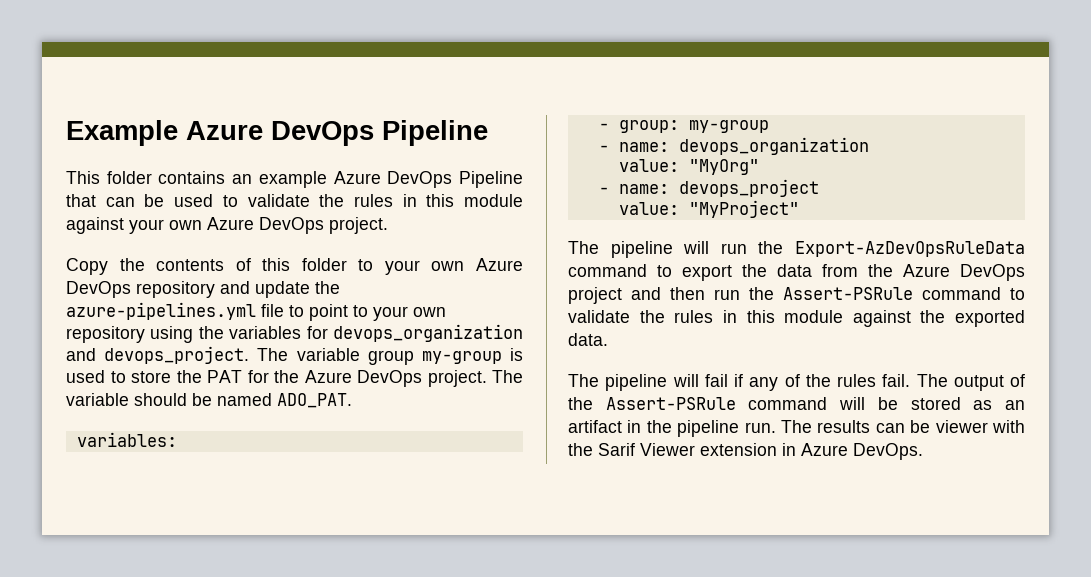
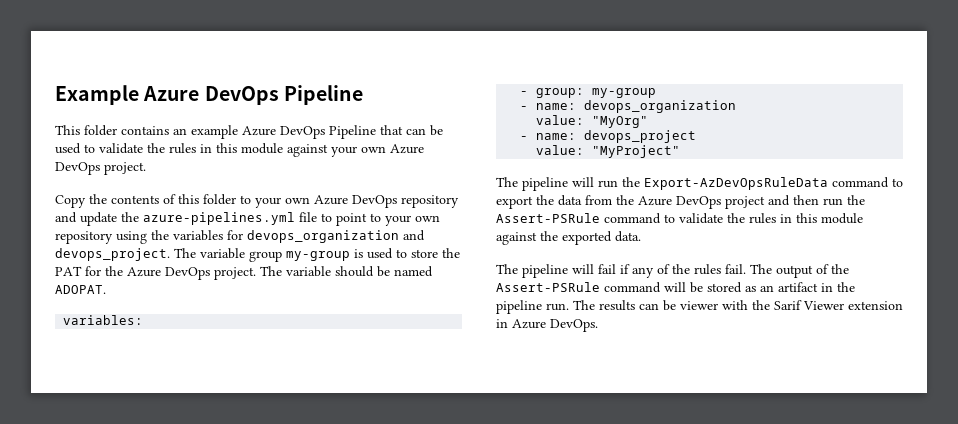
- The variable should be named ADO_PAT.
+ The variable should be named ADOPAT.

